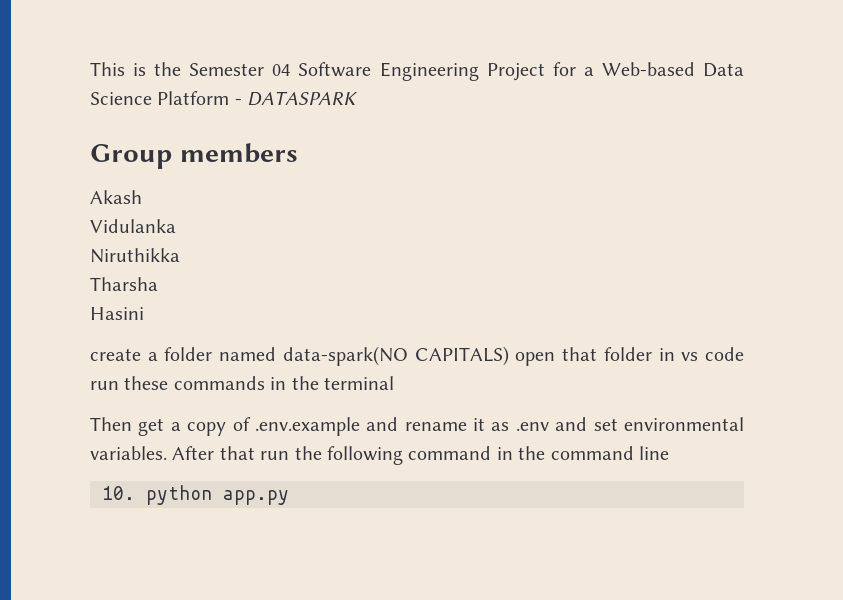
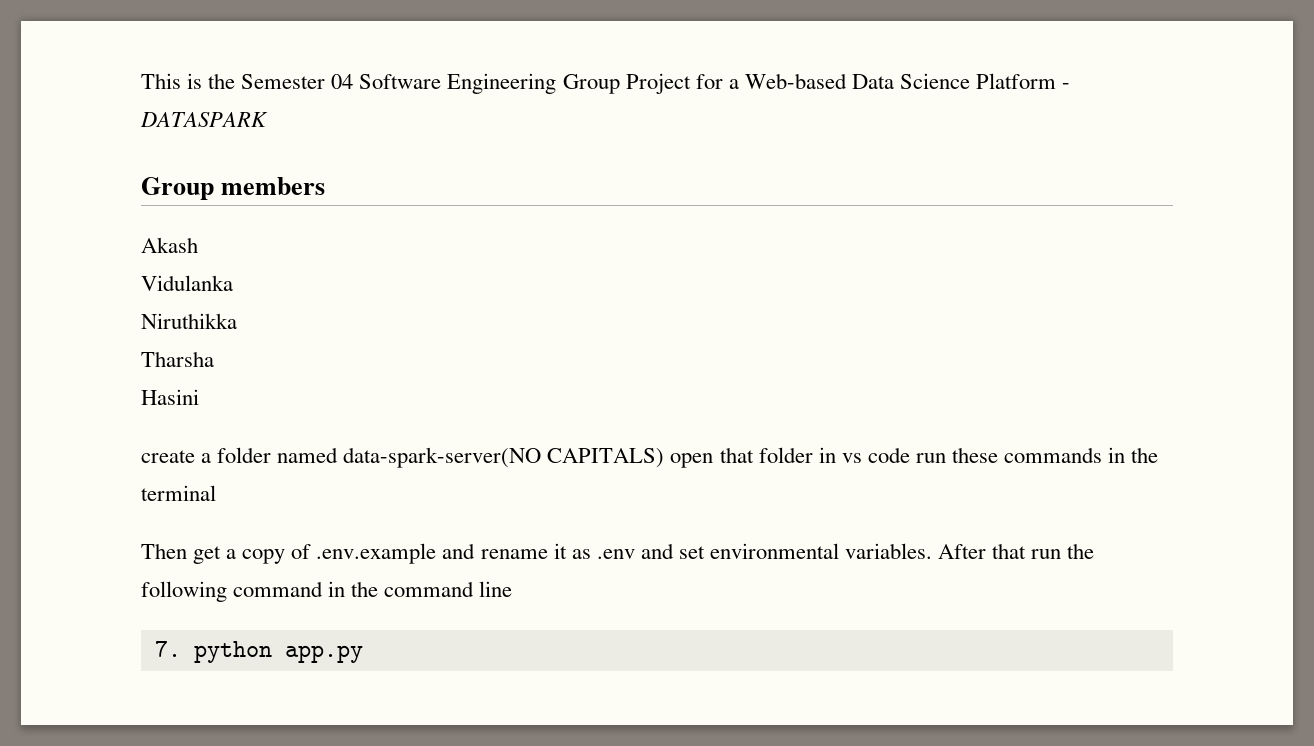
- This is the Semester 04 Software Engineering Project for a Web-based Data Science Platform - DATASPARK
+ This is the Semester 04 Software Engineering Group Project for a Web-based Data Science Platform - DATASPARK
- create a folder named data-spark(NO CAPITALS) open that folder in vs code run these commands in the terminal
+ create a folder named data-spark-server(NO CAPITALS) open that folder in vs code run these commands in the terminal
- 10. python app.py
+ 7. python app.py

